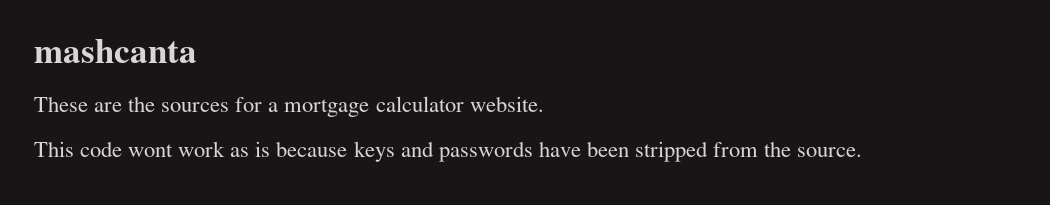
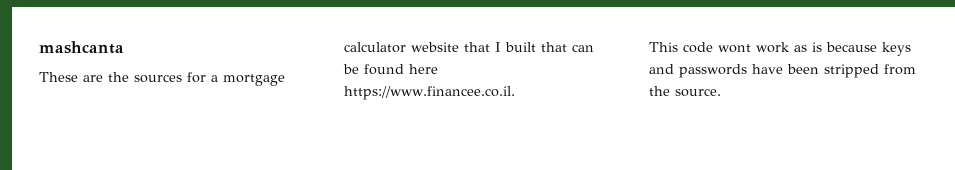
- These are the sources for a mortgage calculator website.
+ These are the sources for a mortgage calculator website that I built that can be found here https://www.financee.co.il.

